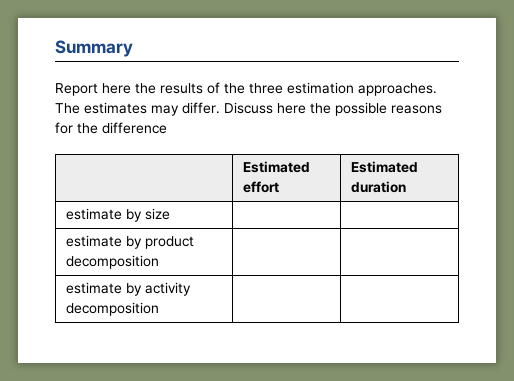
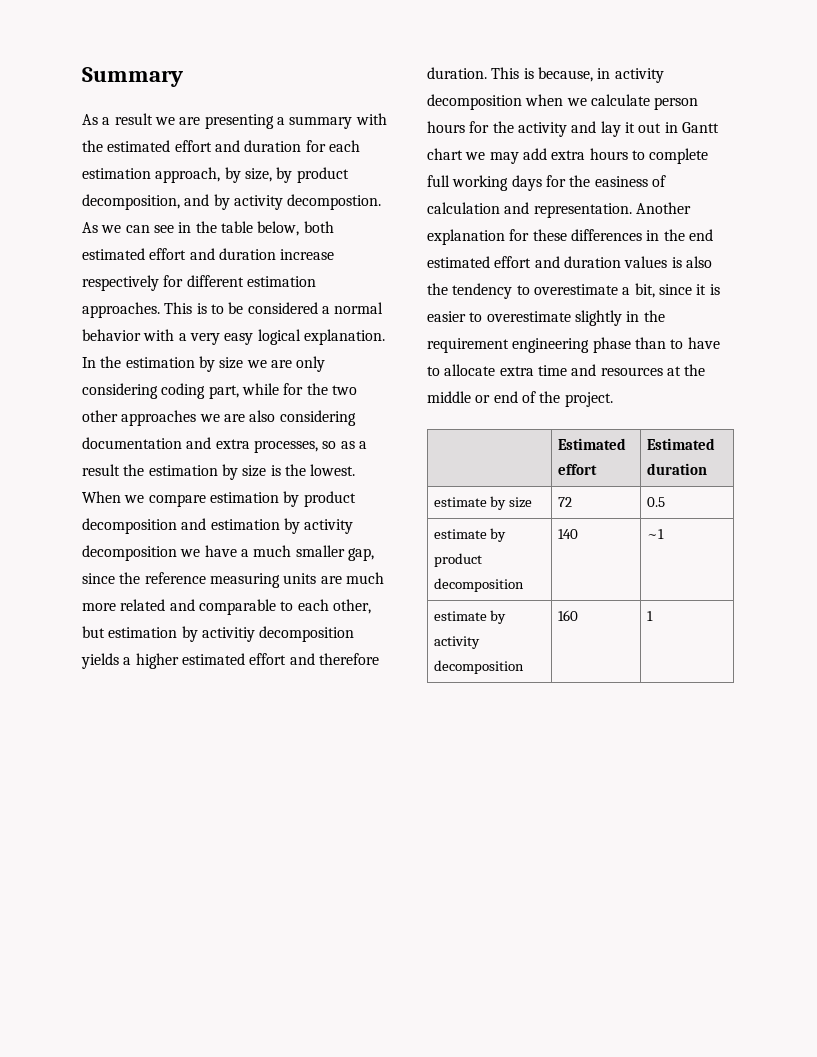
- Report here the results of the three estimation approaches. The estimates may differ. Discuss here the possible reasons for the difference
+ As a result we are presenting a summary with the estimated effort and duration for each estimation approach, by size, by product decomposition, and by activity decompostion. As we can see in the table below, both estimated effort and duration increase respectively for different estimation approaches. This is to be considered a normal behavior with a very easy logical explanation. In the estimation by size we are only considering coding part, while for the two other approaches we are also considering documentation and extra processes, so as a result the estimation by size is the lowest. When we compare estimation by product decomposition and estimation by activity decomposition we have a much smaller gap, since the reference measuring units are much more related and comparable to each other, but estimation by activitiy decomposition yields a higher estimated effort and therefore duration. This is because, in activity decomposition when we calculate person hours for the activity and lay it out in Gantt chart we may add extra hours to complete full working days for the easiness of calculation and representation. Another explanation for these differences in the end estimated effort and duration values is also the tendency to overestimate a bit, since it is easier to overestimate slightly in the requirement engineering phase than to have to allocate extra time and resources at the middle or end of the project.
- estimate by size | |
+ estimate by size | 72 | 0.5
- estimate by product decomposition | |
+ estimate by product decomposition | 140 | ~1
- estimate by activity decomposition | |
+ estimate by activity decomposition | 160 | 1

